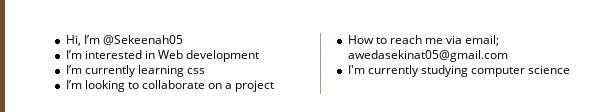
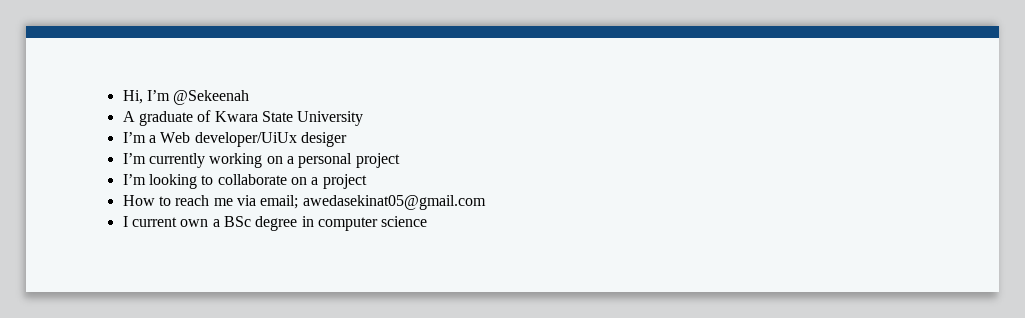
- Hi, I’m @Sekeenah05
- I’m interested in Web development
- I’m currently learning css
+ Hi, I’m @Sekeenah
+ A graduate of Kwara State University
+ I’m a Web developer/UiUx desiger
+ I’m currently working on a personal project
- I'm currently studying computer science
+ I current own a BSc degree in computer science

